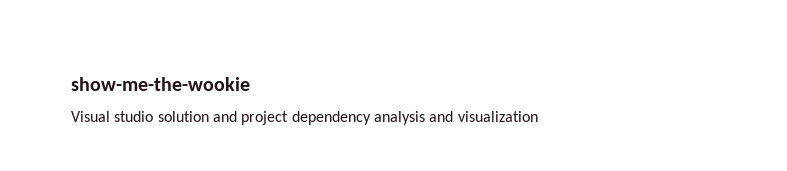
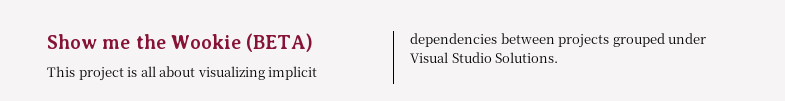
- show-me-the-wookie
- Visual studio solution and project dependency analysis and visualization
+ Show me the Wookie (BETA)
+ This project is all about visualizing implicit dependencies between projects grouped under Visual Studio Solutions.

